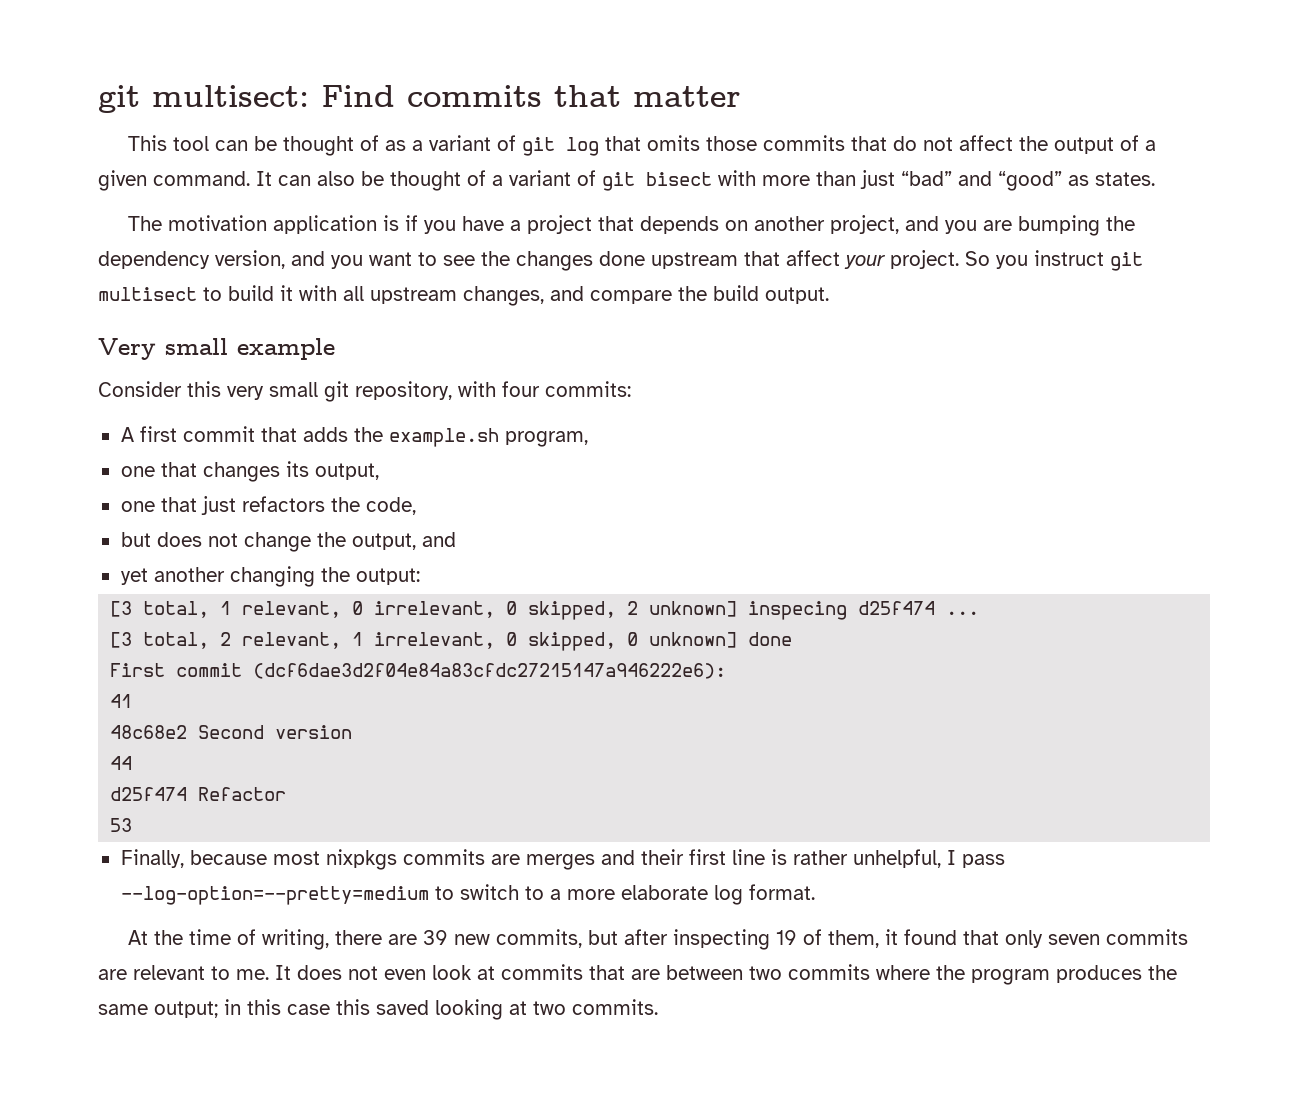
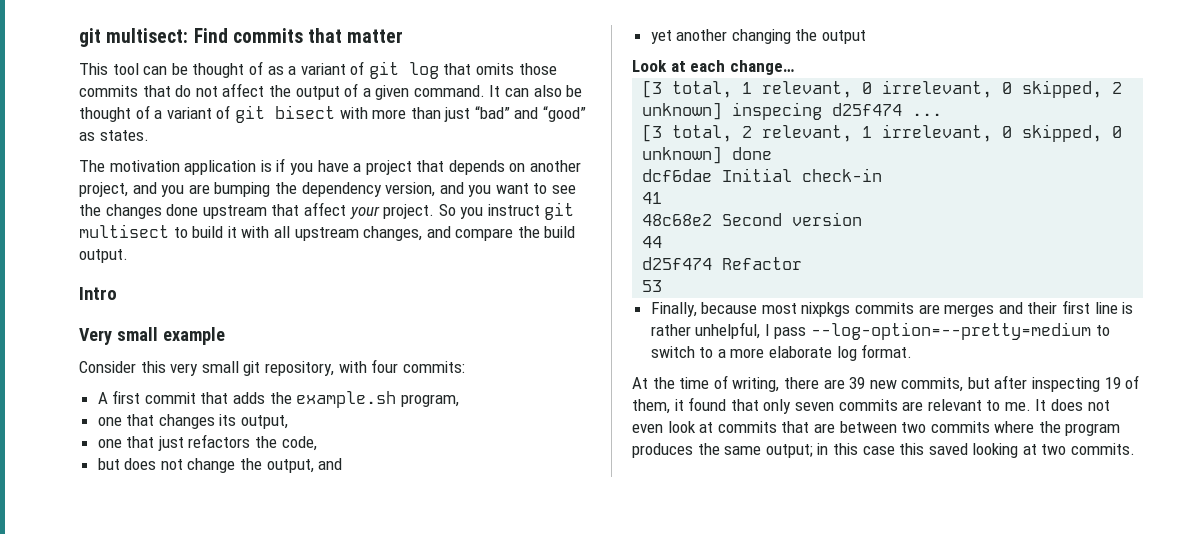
+ Intro
- yet another changing the output:
+ yet another changing the output
+ Look at each change…
- First commit (dcf6dae3d2f04e84a83cfdc27215147a946222e6):
+ dcf6dae Initial check-in

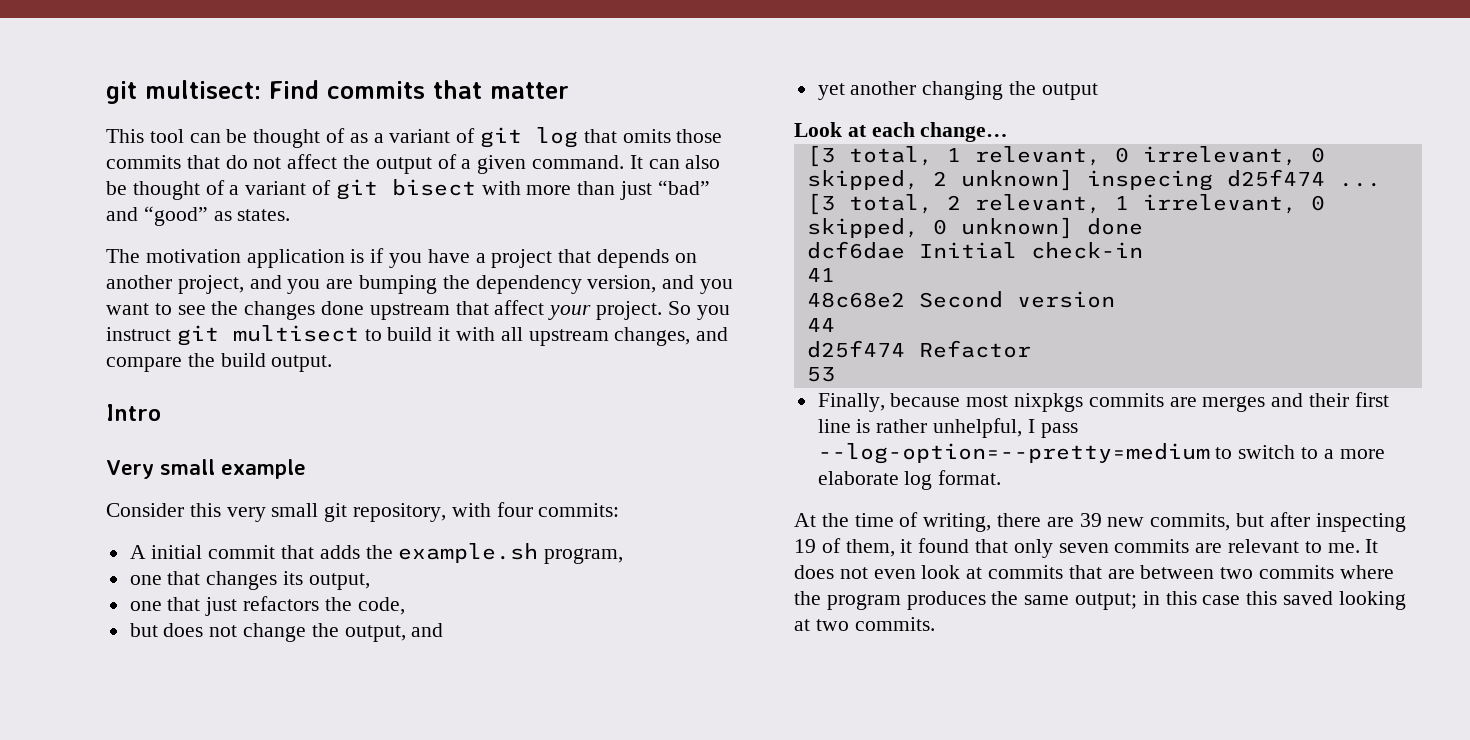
- A first commit that adds the example.sh program,
+ A initial commit that adds the example.sh program,

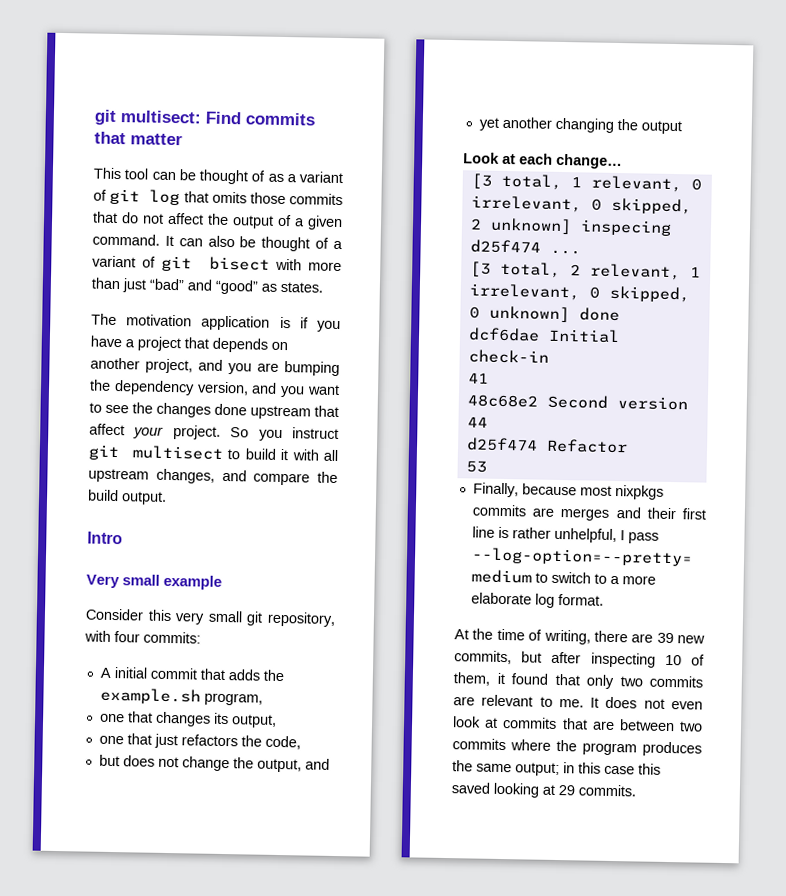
- At the time of writing, there are 39 new commits, but after inspecting 19 of them, it found that only seven commits are relevant to me.
+ At the time of writing, there are 39 new commits, but after inspecting 10 of them, it found that only two commits are relevant to me.
- It does not even look at commits that are between two commits where the program produces the same output; in this case this saved looking at two commits.
+ It does not even look at commits that are between two commits where the program produces the same output; in this case this saved looking at 29 commits.

